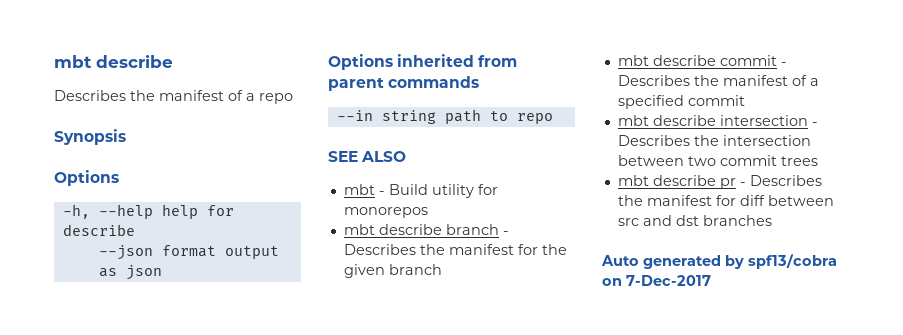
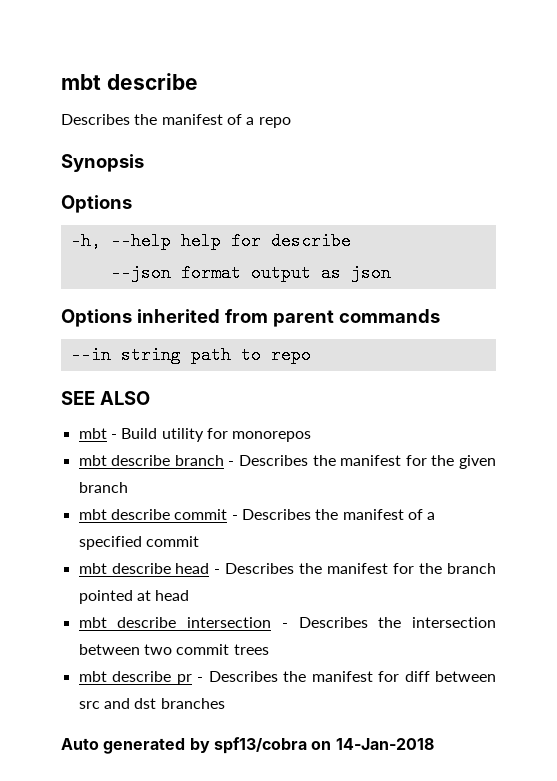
+ mbt describe head - Describes the manifest for the branch pointed at head
- Auto generated by spf13/cobra on 7-Dec-2017
+ Auto generated by spf13/cobra on 14-Jan-2018

